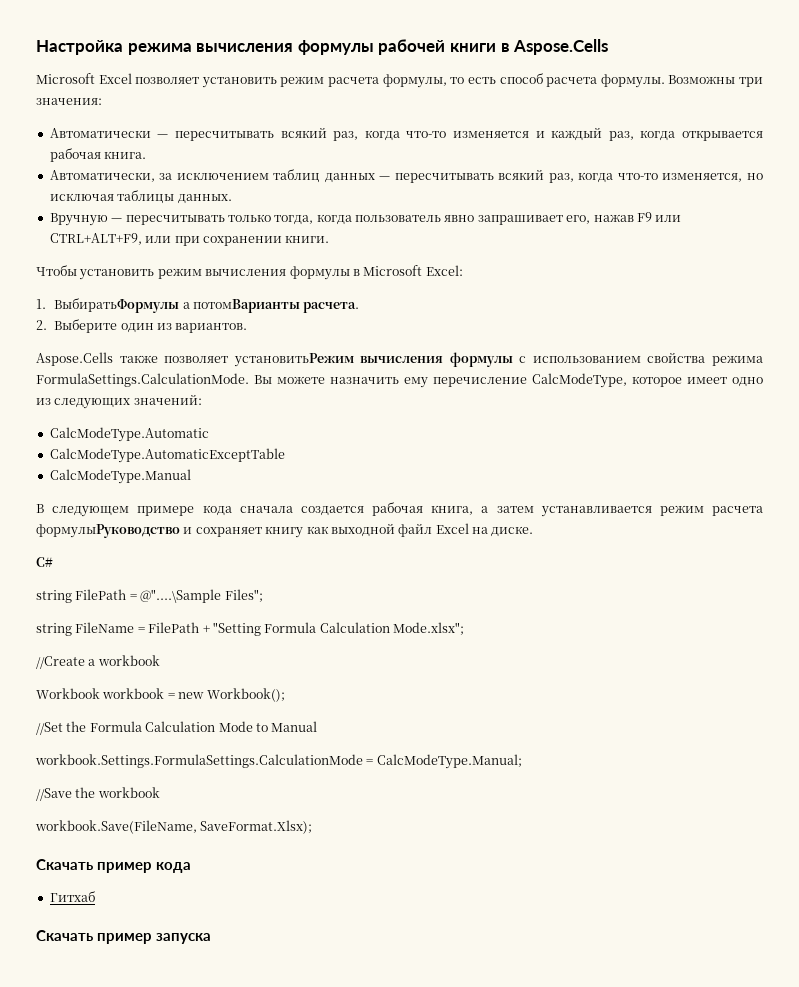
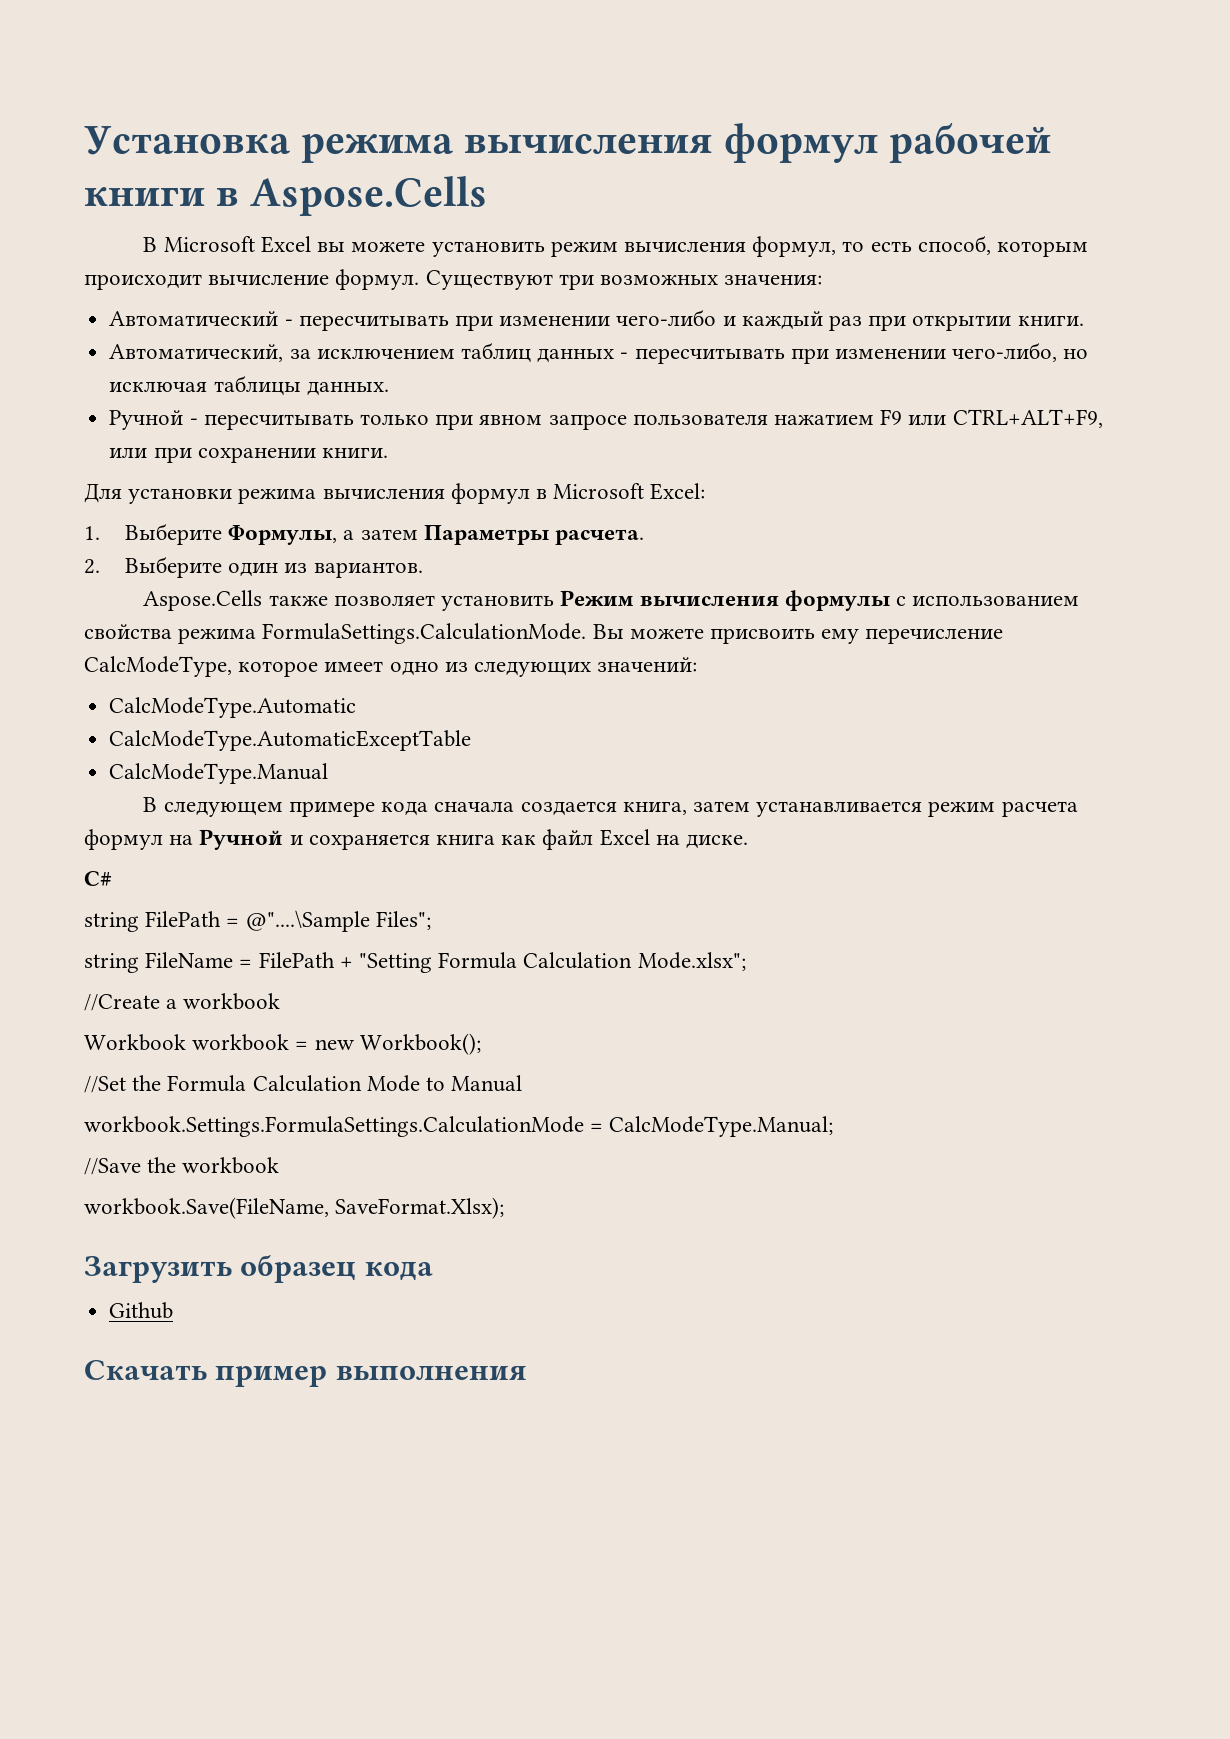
- Настройка режима вычисления формулы рабочей книги в Aspose.Cells
+ Установка режима вычисления формул рабочей книги в Aspose.Cells
- Microsoft Excel позволяет установить режим расчета формулы, то есть способ расчета формулы. Возможны три значения:
- Автоматически — пересчитывать всякий раз, когда что-то изменяется и каждый раз, когда открывается рабочая книга.
- Автоматически, за исключением таблиц данных — пересчитывать всякий раз, когда что-то изменяется, но исключая таблицы данных.
- Вручную — пересчитывать только тогда, когда пользователь явно запрашивает его, нажав F9 или CTRL+ALT+F9, или при сохранении книги.
+ В Microsoft Excel вы можете установить режим вычисления формул, то есть способ, которым происходит вычисление формул. Существуют три возможных значения:
+ Автоматический - пересчитывать при изменении чего-либо и каждый раз при открытии книги.
+ Автоматический, за исключением таблиц данных - пересчитывать при изменении чего-либо, но исключая таблицы данных.
+ Ручной - пересчитывать только при явном запросе пользователя нажатием F9 или CTRL+ALT+F9, или при сохранении книги.
- Чтобы установить режим вычисления формулы в Microsoft Excel:
+ Для установки режима вычисления формул в Microsoft Excel:
- 1. ВыбиратьФормулы а потомВарианты расчета.
+ 1. Выберите Формулы, а затем Параметры расчета.
- Aspose.Cells также позволяет установитьРежим вычисления формулы с использованием свойства режима FormulaSettings.CalculationMode. Вы можете назначить ему перечисление CalcModeType, которое имеет одно из следующих значений:
+ Aspose.Cells также позволяет установить Режим вычисления формулы с использованием свойства режима FormulaSettings.CalculationMode. Вы можете присвоить ему перечисление CalcModeType, которое имеет одно из следующих значений:
- В следующем примере кода сначала создается рабочая книга, а затем устанавливается режим расчета формулыРуководство и сохраняет книгу как выходной файл Excel на диске.
+ В следующем примере кода сначала создается книга, затем устанавливается режим расчета формул на Ручной и сохраняется книга как файл Excel на диске.
- Скачать пример кода
+ Загрузить образец кода
- Гитхаб
- Скачать пример запуска
+ Github
+ Скачать пример выполнения

